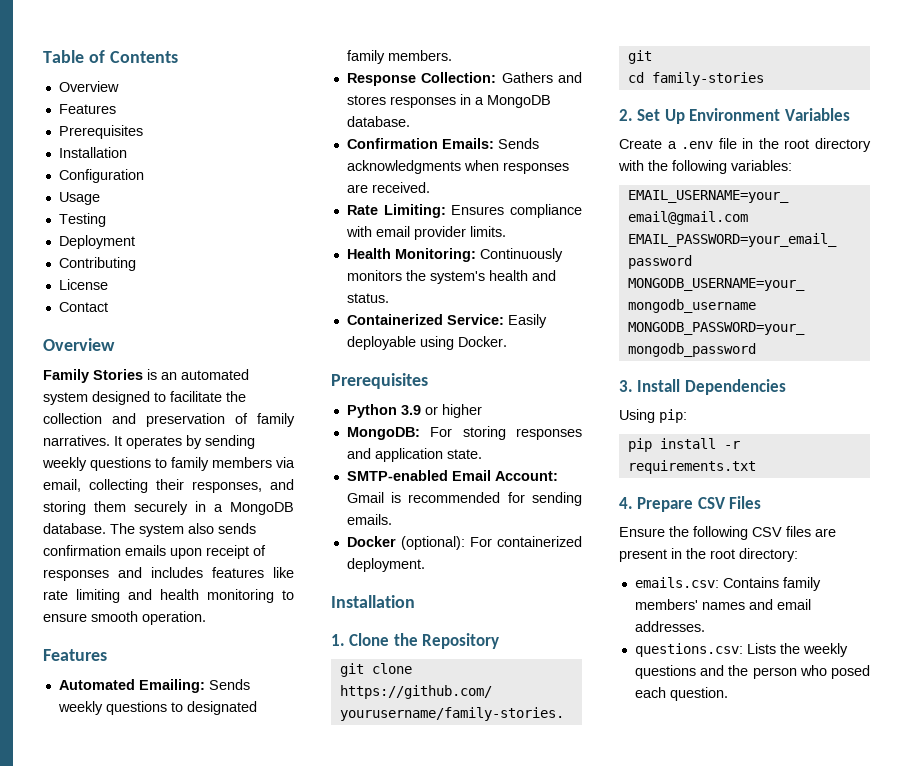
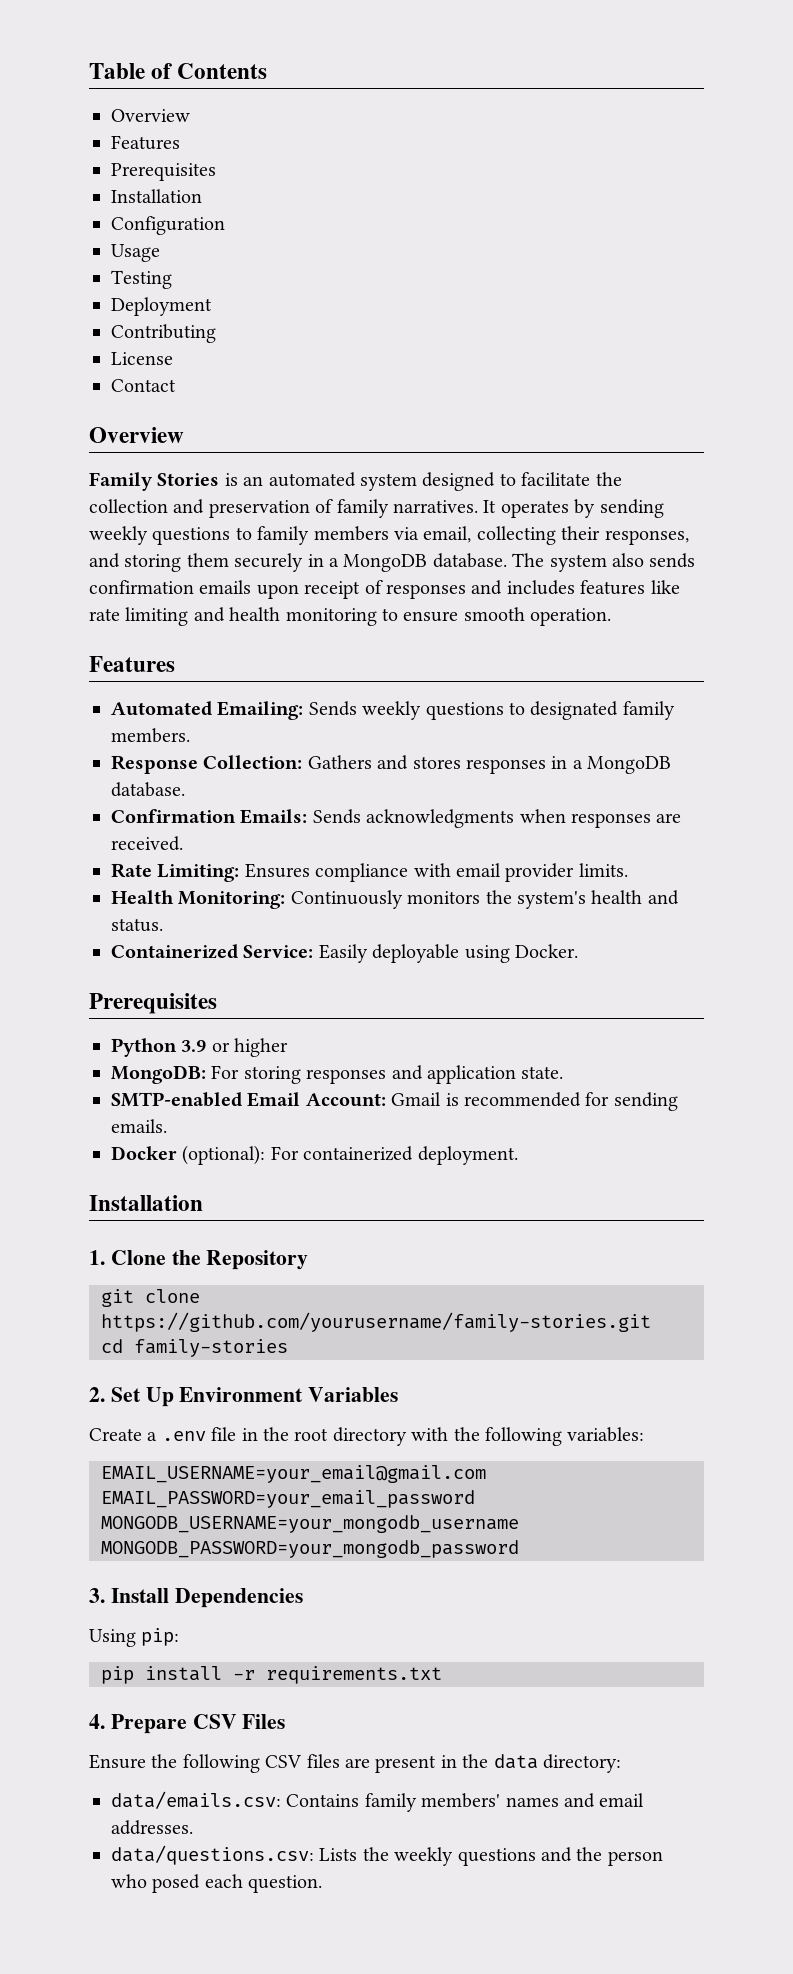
- Ensure the following CSV files are present in the root directory:
+ Ensure the following CSV files are present in the data directory:
- emails.csv: Contains family members' names and email addresses.
+ data/emails.csv: Contains family members' names and email addresses.
- questions.csv: Lists the weekly questions and the person who posed each question.
+ data/questions.csv: Lists the weekly questions and the person who posed each question.

